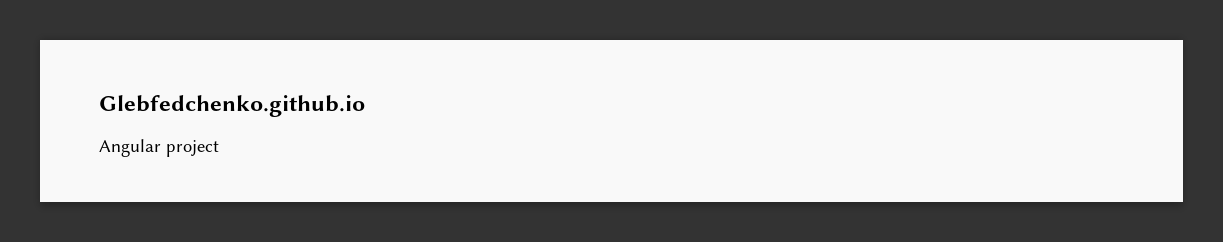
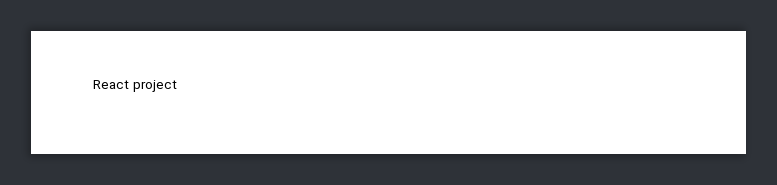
- Glebfedchenko.github.io
- Angular project
+ React project

